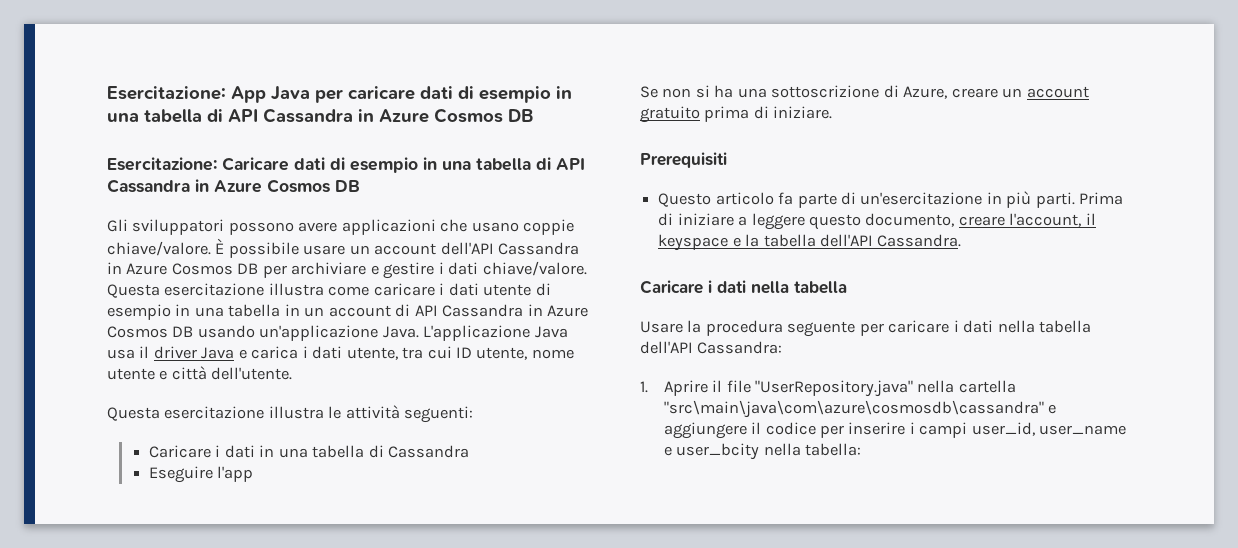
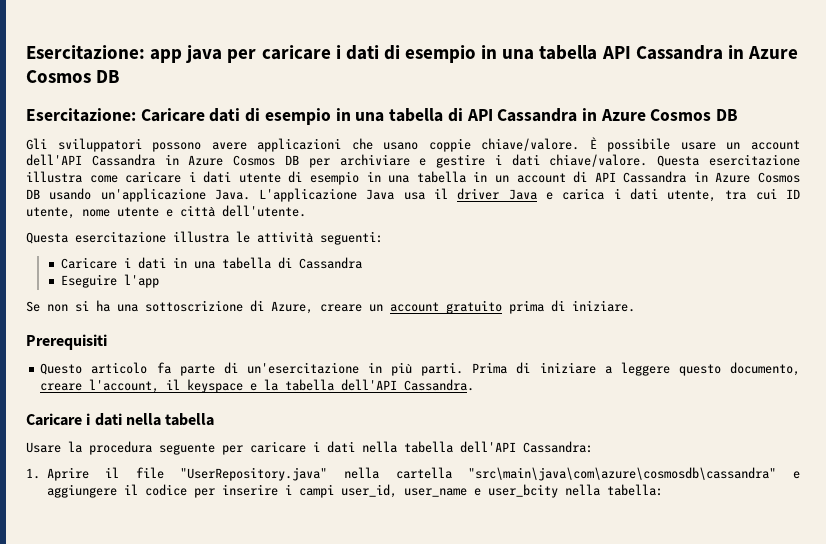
- Esercitazione: App Java per caricare dati di esempio in una tabella di API Cassandra in Azure Cosmos DB
+ Esercitazione: app java per caricare i dati di esempio in una tabella API Cassandra in Azure Cosmos DB

